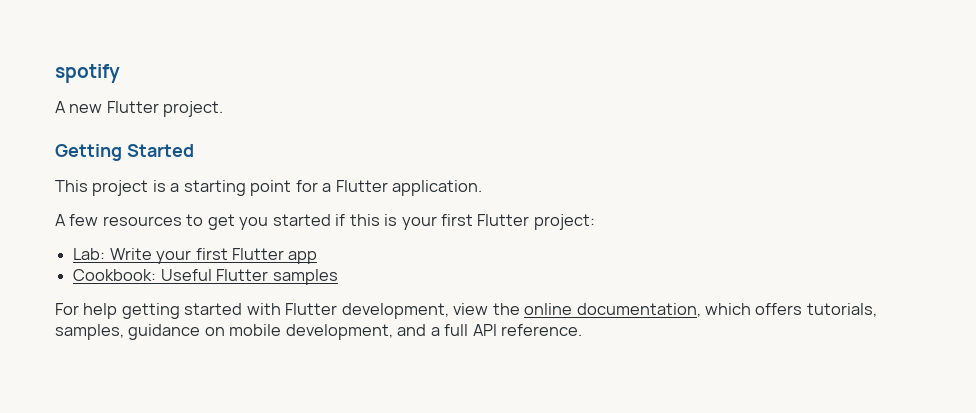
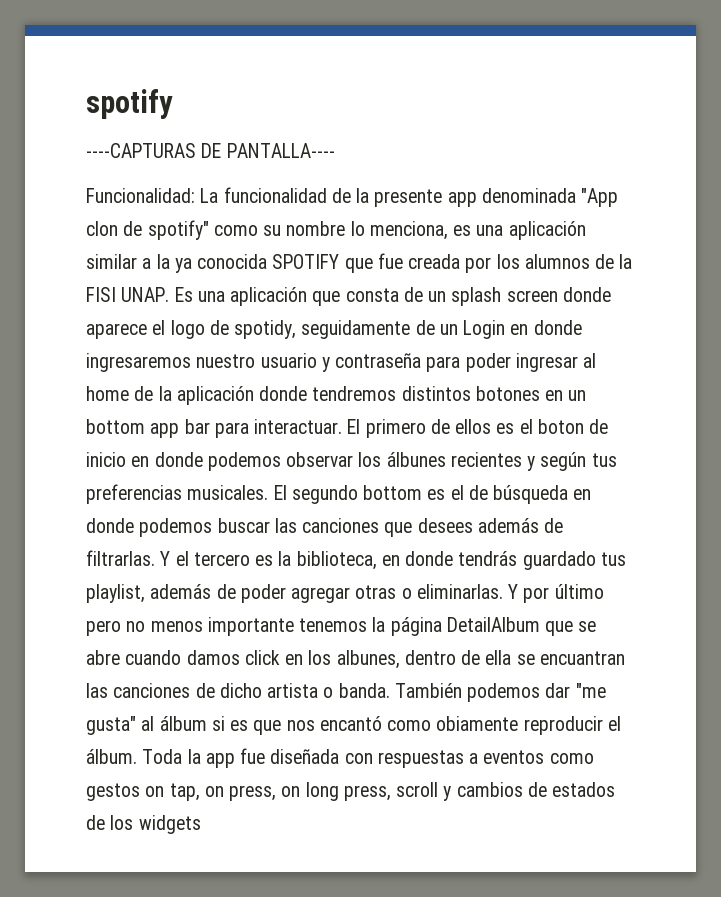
- A new Flutter project.
- Getting Started
- This project is a starting point for a Flutter application.
- A few resources to get you started if this is your first Flutter project:
- Lab: Write your first Flutter app
- Cookbook: Useful Flutter samples
- For help getting started with Flutter development, view the online documentation, which offers tutorials, samples, guidance on mobile development, and a full API reference.
+ ----CAPTURAS DE PANTALLA----
+ Funcionalidad: La funcionalidad de la presente app denominada "App clon de spotify" como su nombre lo menciona, es una aplicación similar a la ya conocida SPOTIFY que fue creada por los alumnos de la FISI UNAP. Es una aplicación que consta de un splash screen donde aparece el logo de spotidy, seguidamente de un Login en donde ingresaremos nuestro usuario y contraseña para poder ingresar al home de la aplicación donde tendremos distintos botones en un bottom app bar para interactuar. El primero de ellos es el boton de inicio en donde podemos observar los álbunes recientes y según tus preferencias musicales. El segundo bottom es el de búsqueda en donde podemos buscar las canciones que desees además de filtrarlas. Y el tercero es la biblioteca, en donde tendrás guardado tus playlist, además de poder agregar otras o eliminarlas. Y por último pero no menos importante tenemos la página DetailAlbum que se abre cuando damos click en los albunes, dentro de ella se encuantran las canciones de dicho artista o banda. También podemos dar "me gusta" al álbum si es que nos encantó como obiamente reproducir el álbum. Toda la app fue diseñada con respuestas a eventos como gestos on tap, on press, on long press, scroll y cambios de estados de los widgets

